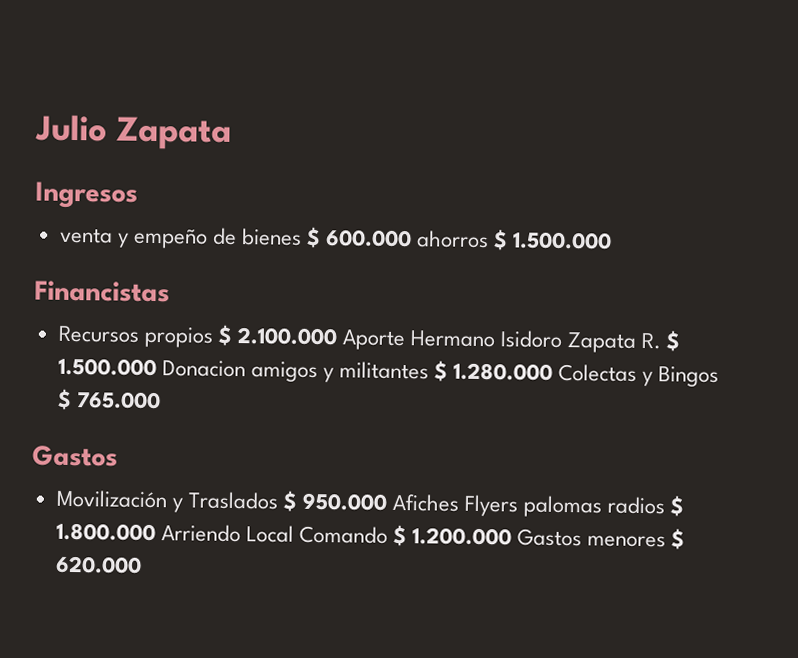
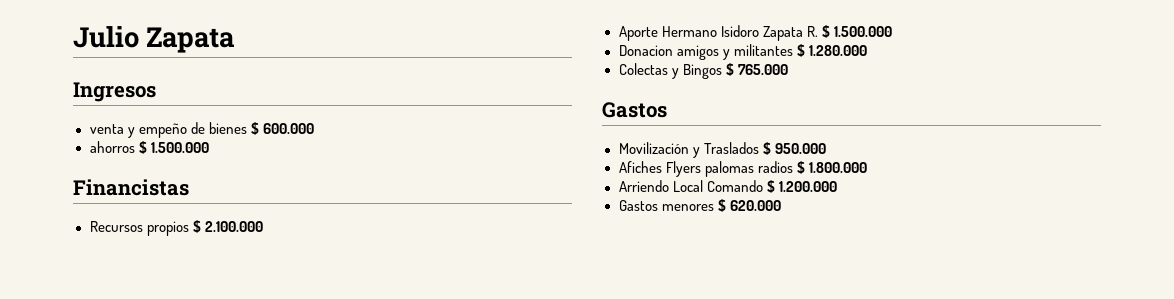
- venta y empeño de bienes $ 600.000 ahorros $ 1.500.000
+ venta y empeño de bienes $ 600.000
+ ahorros $ 1.500.000
- Recursos propios $ 2.100.000 Aporte Hermano Isidoro Zapata R. $ 1.500.000 Donacion amigos y militantes $ 1.280.000 Colectas y Bingos $ 765.000
+ Recursos propios $ 2.100.000
+ Aporte Hermano Isidoro Zapata R. $ 1.500.000
+ Donacion amigos y militantes $ 1.280.000
+ Colectas y Bingos $ 765.000
- Movilización y Traslados $ 950.000 Afiches Flyers palomas radios $ 1.800.000 Arriendo Local Comando $ 1.200.000 Gastos menores $ 620.000
+ Movilización y Traslados $ 950.000
+ Afiches Flyers palomas radios $ 1.800.000
+ Arriendo Local Comando $ 1.200.000
+ Gastos menores $ 620.000

